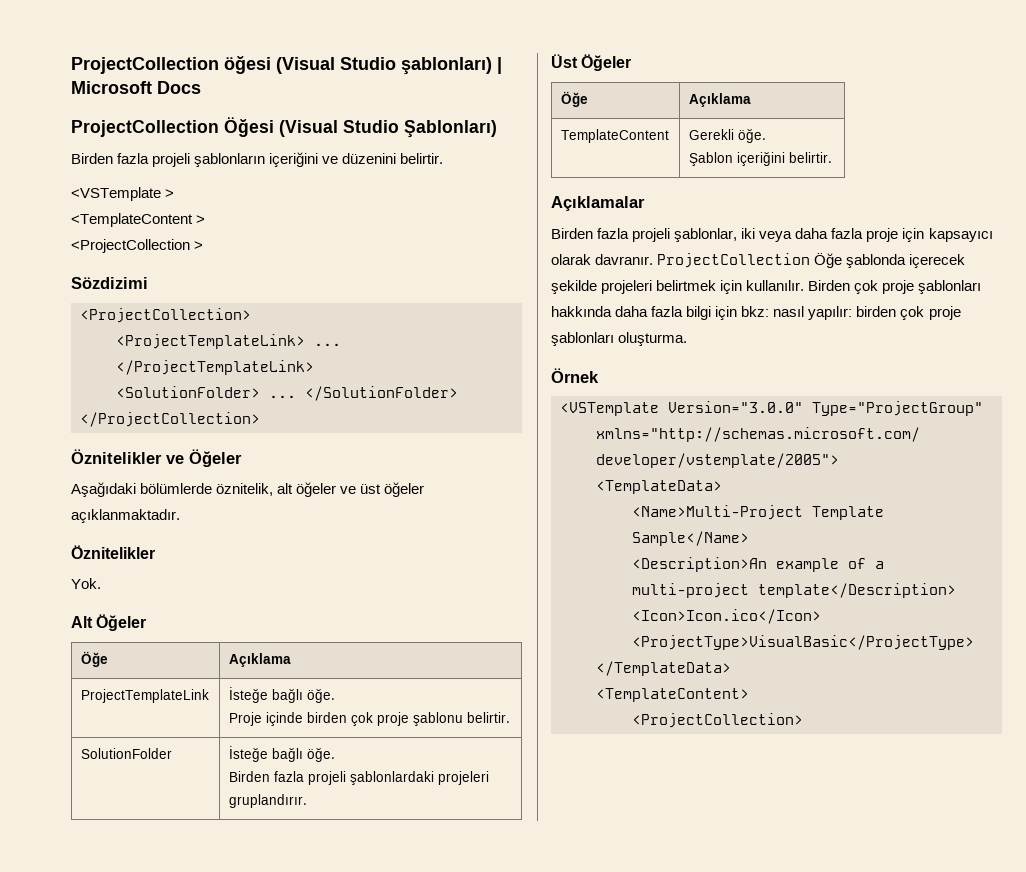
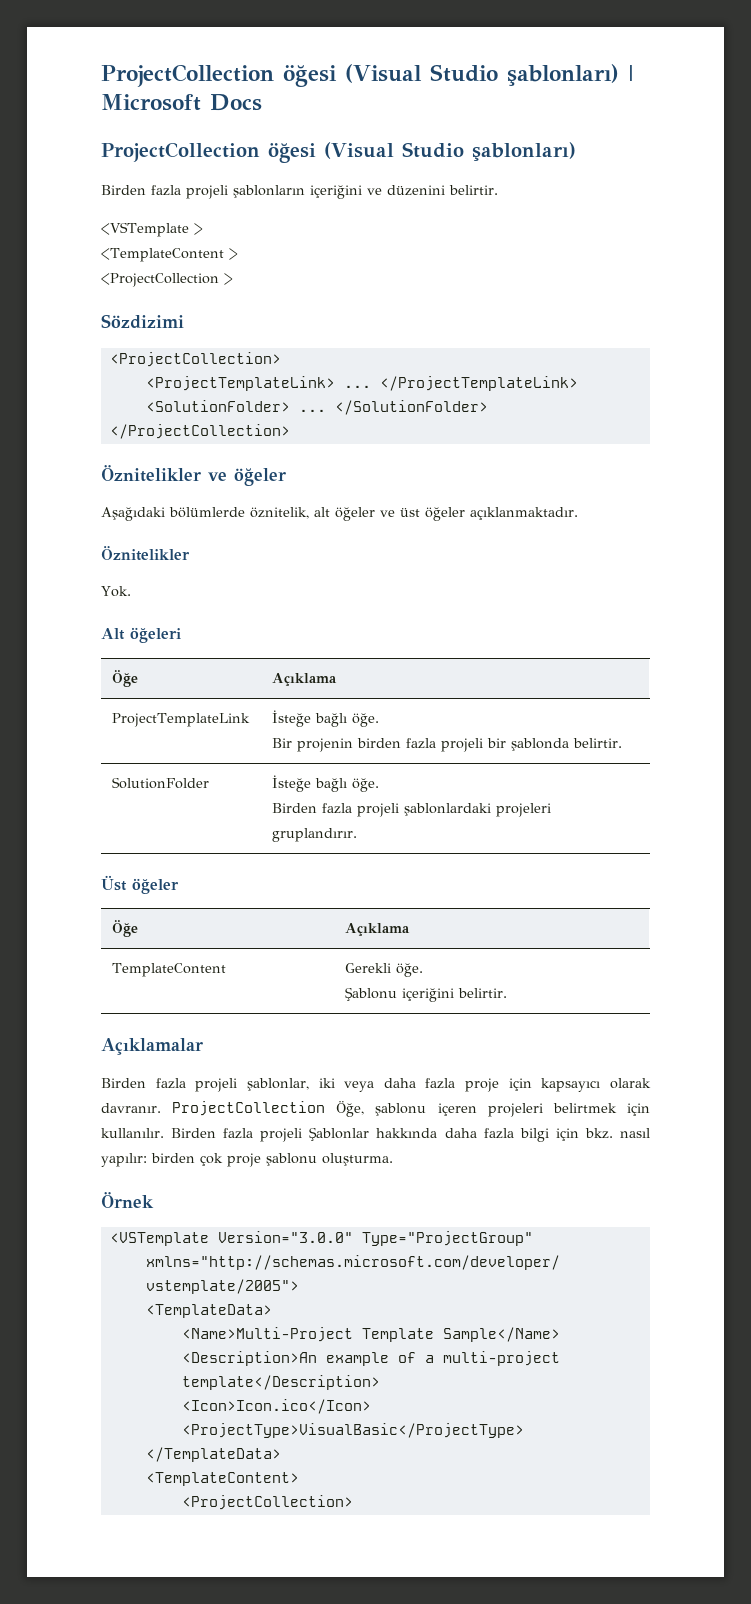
  ProjectCollection öğesi (Visual Studio şablonları) | Microsoft Docs
- ProjectCollection Öğesi (Visual Studio Şablonları)
+ ProjectCollection öğesi (Visual Studio şablonları)
- Öznitelikler ve Öğeler
+ Öznitelikler ve öğeler
- Alt Öğeler
+ Alt öğeleri
  ProjectTemplateLink | İsteğe bağlı öğe.
- Proje içinde birden çok proje şablonu belirtir.
+ Bir projenin birden fazla projeli bir şablonda belirtir.
- Üst Öğeler
+ Üst öğeler
  TemplateContent | Gerekli öğe.
- Şablon içeriğini belirtir.
+ Şablonu içeriğini belirtir.
- ProjectCollection Öğe şablonda içerecek şekilde projeleri belirtmek için kullanılır.
+ ProjectCollection Öğe, şablonu içeren projeleri belirtmek için kullanılır.
- Birden çok proje şablonları hakkında daha fazla bilgi için bkz: nasıl yapılır: birden çok proje şablonları oluşturma.
+ Birden fazla projeli Şablonlar hakkında daha fazla bilgi için bkz. nasıl yapılır: birden çok proje şablonu oluşturma.

